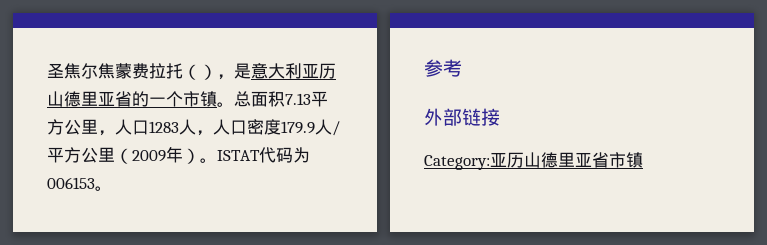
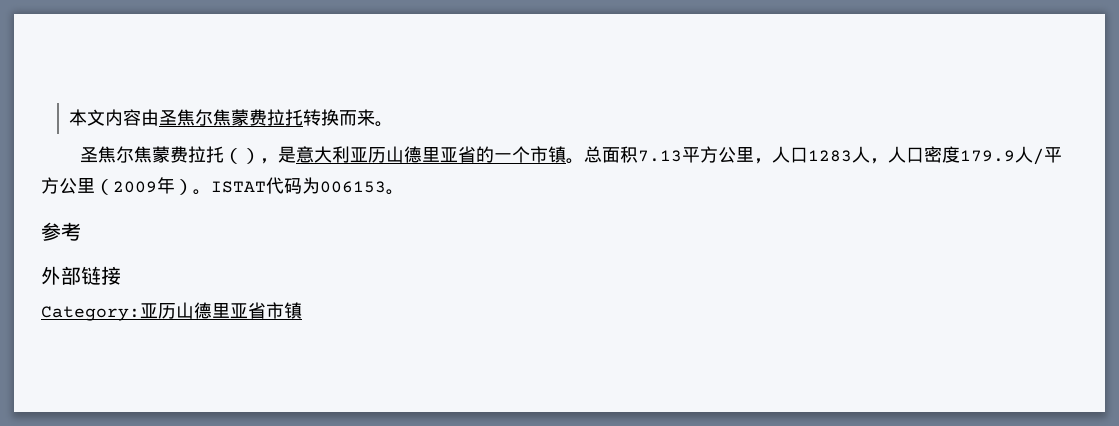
+ 本文内容由圣焦尔焦蒙费拉托转换而来。

